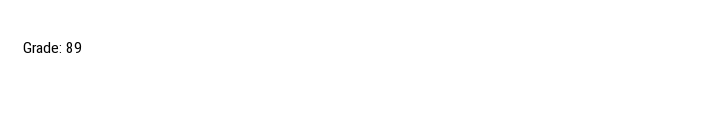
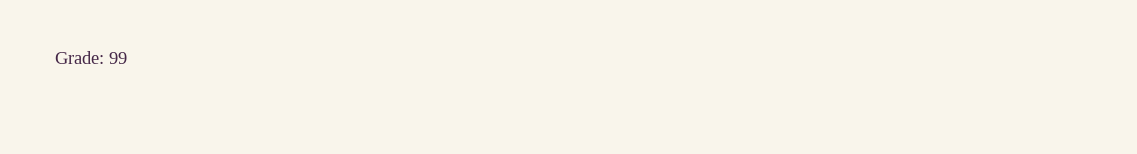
- Grade: 89
+ Grade: 99

